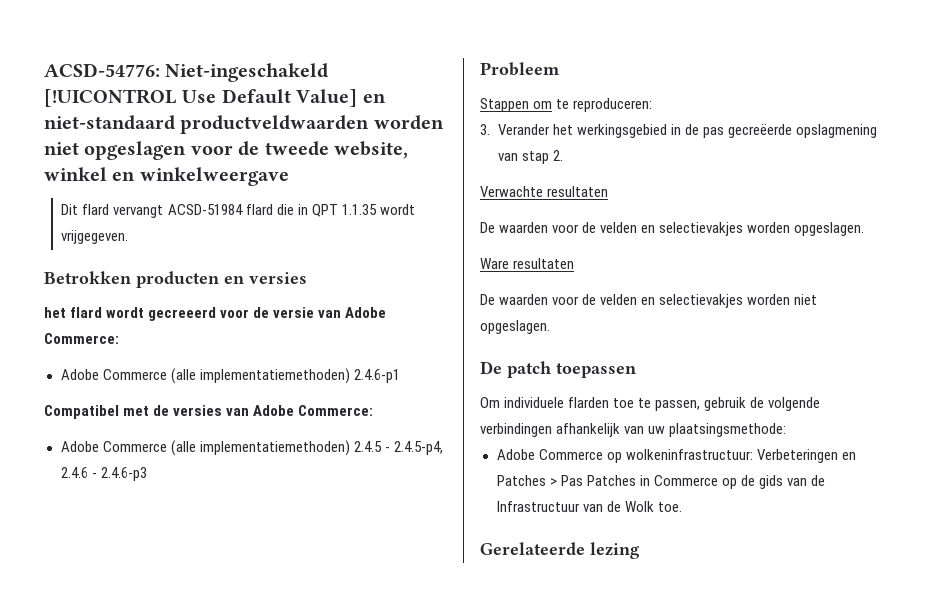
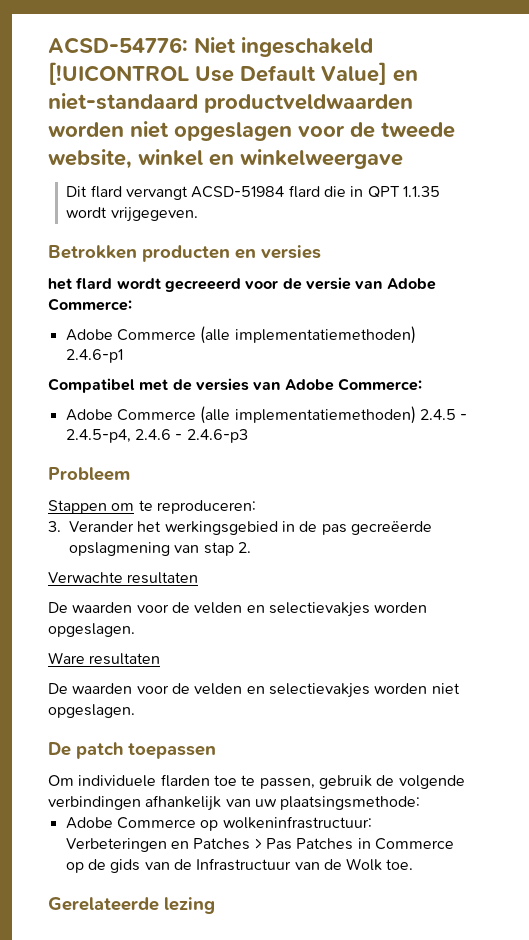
- ACSD-54776: Niet-ingeschakeld [!UICONTROL Use Default Value] en niet-standaard productveldwaarden worden niet opgeslagen voor de tweede website, winkel en winkelweergave
+ ACSD-54776: Niet ingeschakeld [!UICONTROL Use Default Value] en niet-standaard productveldwaarden worden niet opgeslagen voor de tweede website, winkel en winkelweergave

